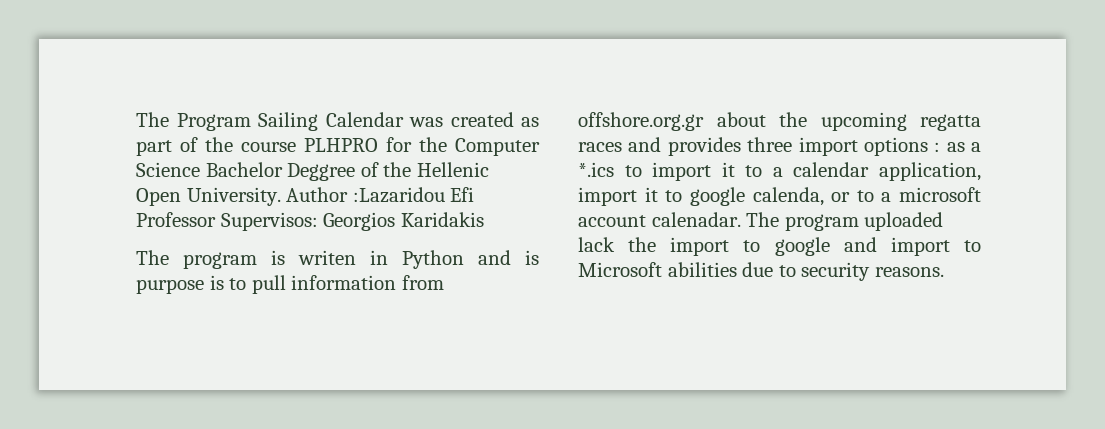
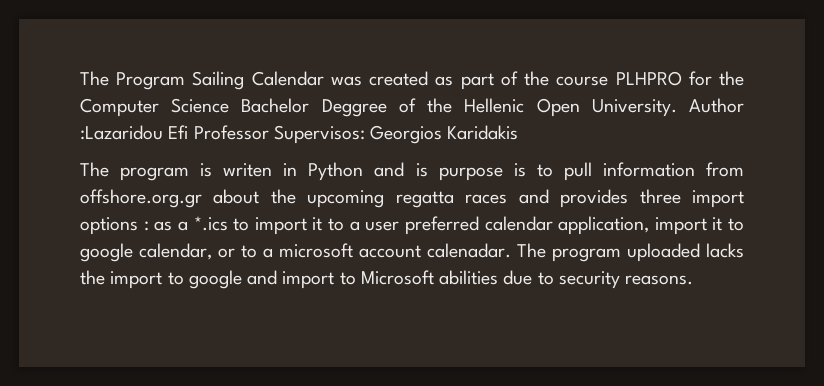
- The program is writen in Python and is purpose is to pull information from offshore.org.gr about the upcoming regatta races and provides three import options : as a *.ics to import it to a calendar application, import it to google calenda, or to a microsoft account calenadar.
+ The program is writen in Python and is purpose is to pull information from offshore.org.gr about the upcoming regatta races and provides three import options : as a *.ics to import it to a user preferred calendar application, import it to google calendar, or to a microsoft account calenadar.
- The program uploaded lack the import to google and import to Microsoft abilities due to security reasons.
+ The program uploaded lacks the import to google and import to Microsoft abilities due to security reasons.

